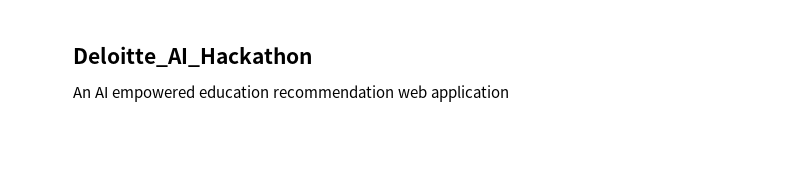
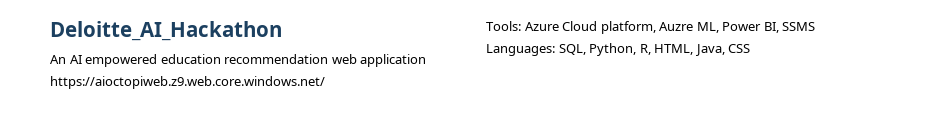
+ https://aioctopiweb.z9.web.core.windows.net/
+ Tools: Azure Cloud platform, Auzre ML, Power BI, SSMS
+ Languages: SQL, Python, R, HTML, Java, CSS

